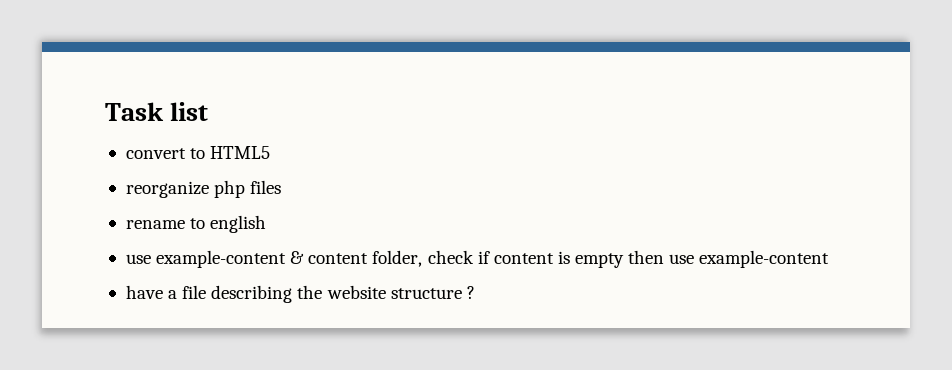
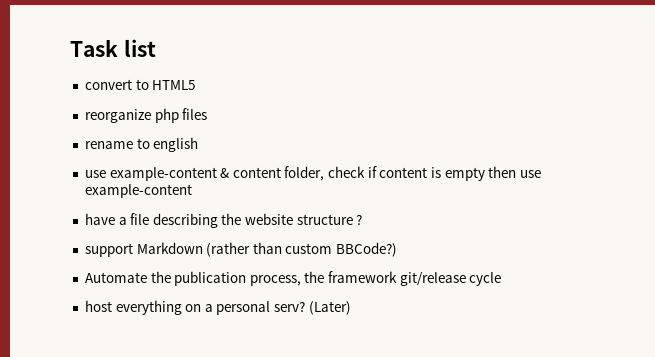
+ support Markdown (rather than custom BBCode?)
+ Automate the publication process, the framework git/release cycle
+ host everything on a personal serv? (Later)

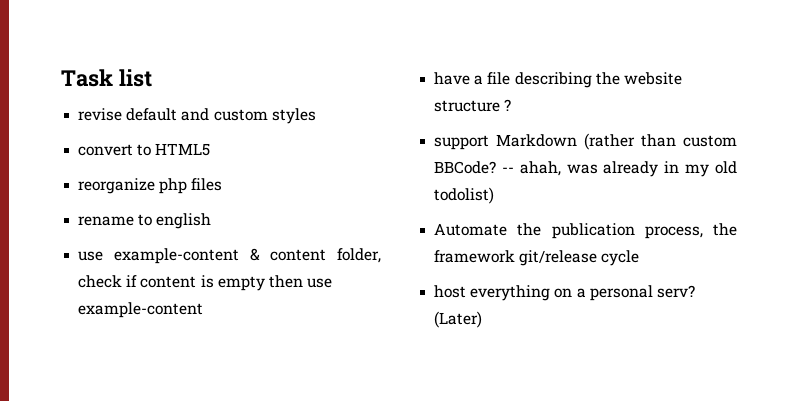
+ revise default and custom styles
- support Markdown (rather than custom BBCode?)
+ support Markdown (rather than custom BBCode? -- ahah, was already in my old todolist)

